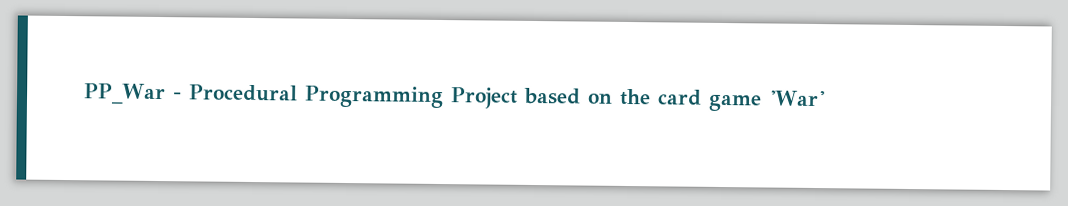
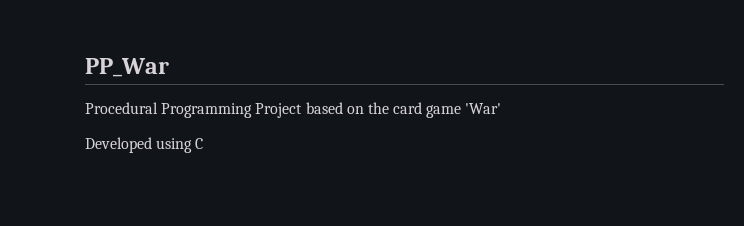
- PP_War - Procedural Programming Project based on the card game 'War'
+ PP_War
+ Procedural Programming Project based on the card game 'War'
+ Developed using C

